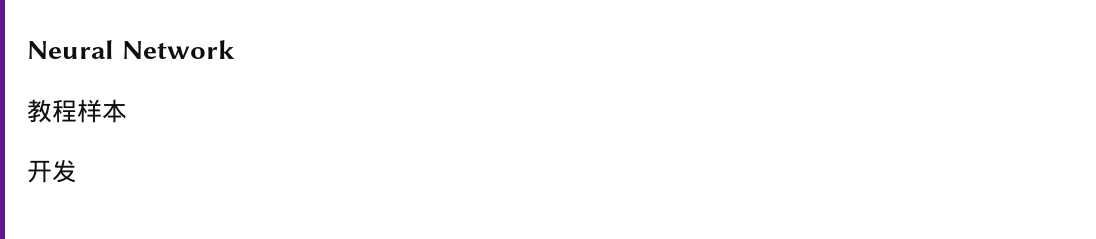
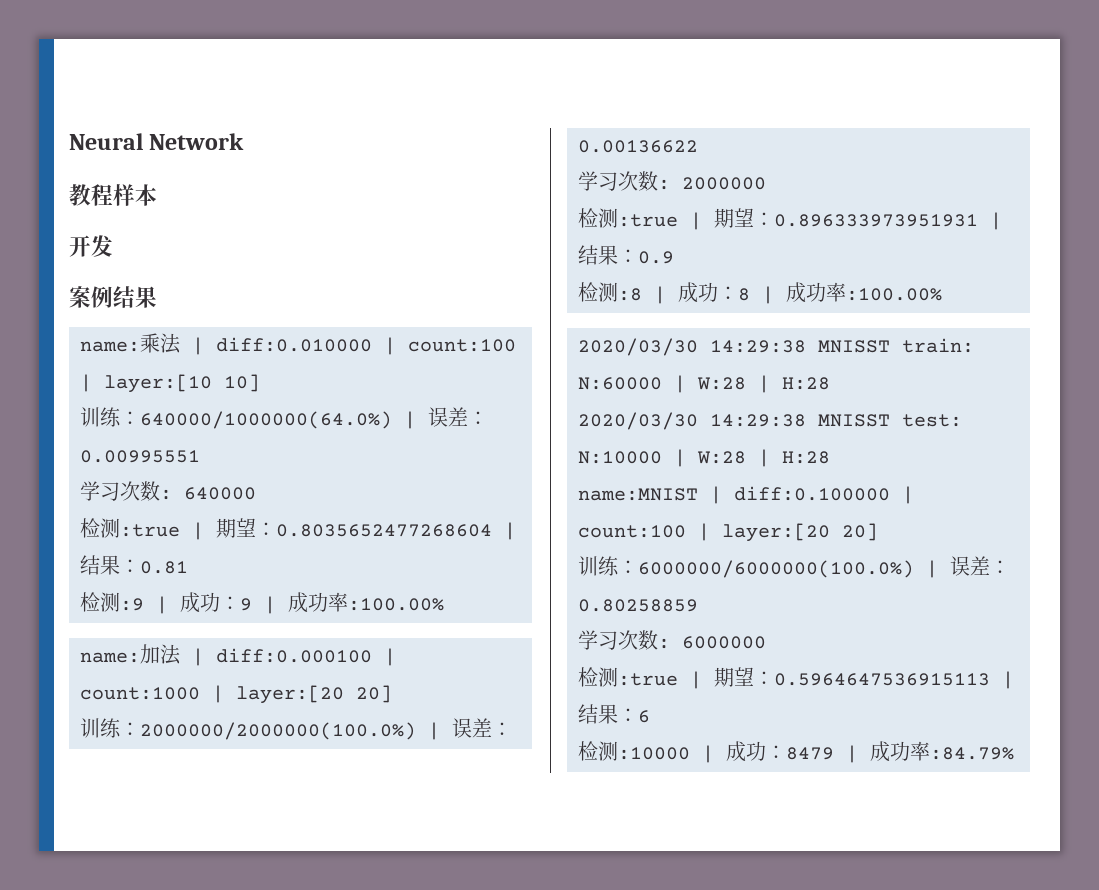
+ 案例结果
+ name:乘法 | diff:0.010000 | count:100 | layer:[10 10]
+ 训练：640000/1000000(64.0%) | 误差：0.00995551
+ 学习次数: 640000
+ 检测:true | 期望：0.8035652477268604 | 结果：0.81
+ 检测:9 | 成功：9 | 成功率:100.00%
+ name:加法 | diff:0.000100 | count:1000 | layer:[20 20]
+ 训练：2000000/2000000(100.0%) | 误差：0.00136622
+ 学习次数: 2000000
+ 检测:true | 期望：0.896333973951931 | 结果：0.9
+ 检测:8 | 成功：8 | 成功率:100.00%
+ 2020/03/30 14:29:38 MNISST train: N:60000 | W:28 | H:28
+ 2020/03/30 14:29:38 MNISST test: N:10000 | W:28 | H:28
+ name:MNIST | diff:0.100000 | count:100 | layer:[20 20]
+ 训练：6000000/6000000(100.0%) | 误差：0.80258859
+ 学习次数: 6000000
+ 检测:true | 期望：0.5964647536915113 | 结果：6
+ 检测:10000 | 成功：8479 | 成功率:84.79%

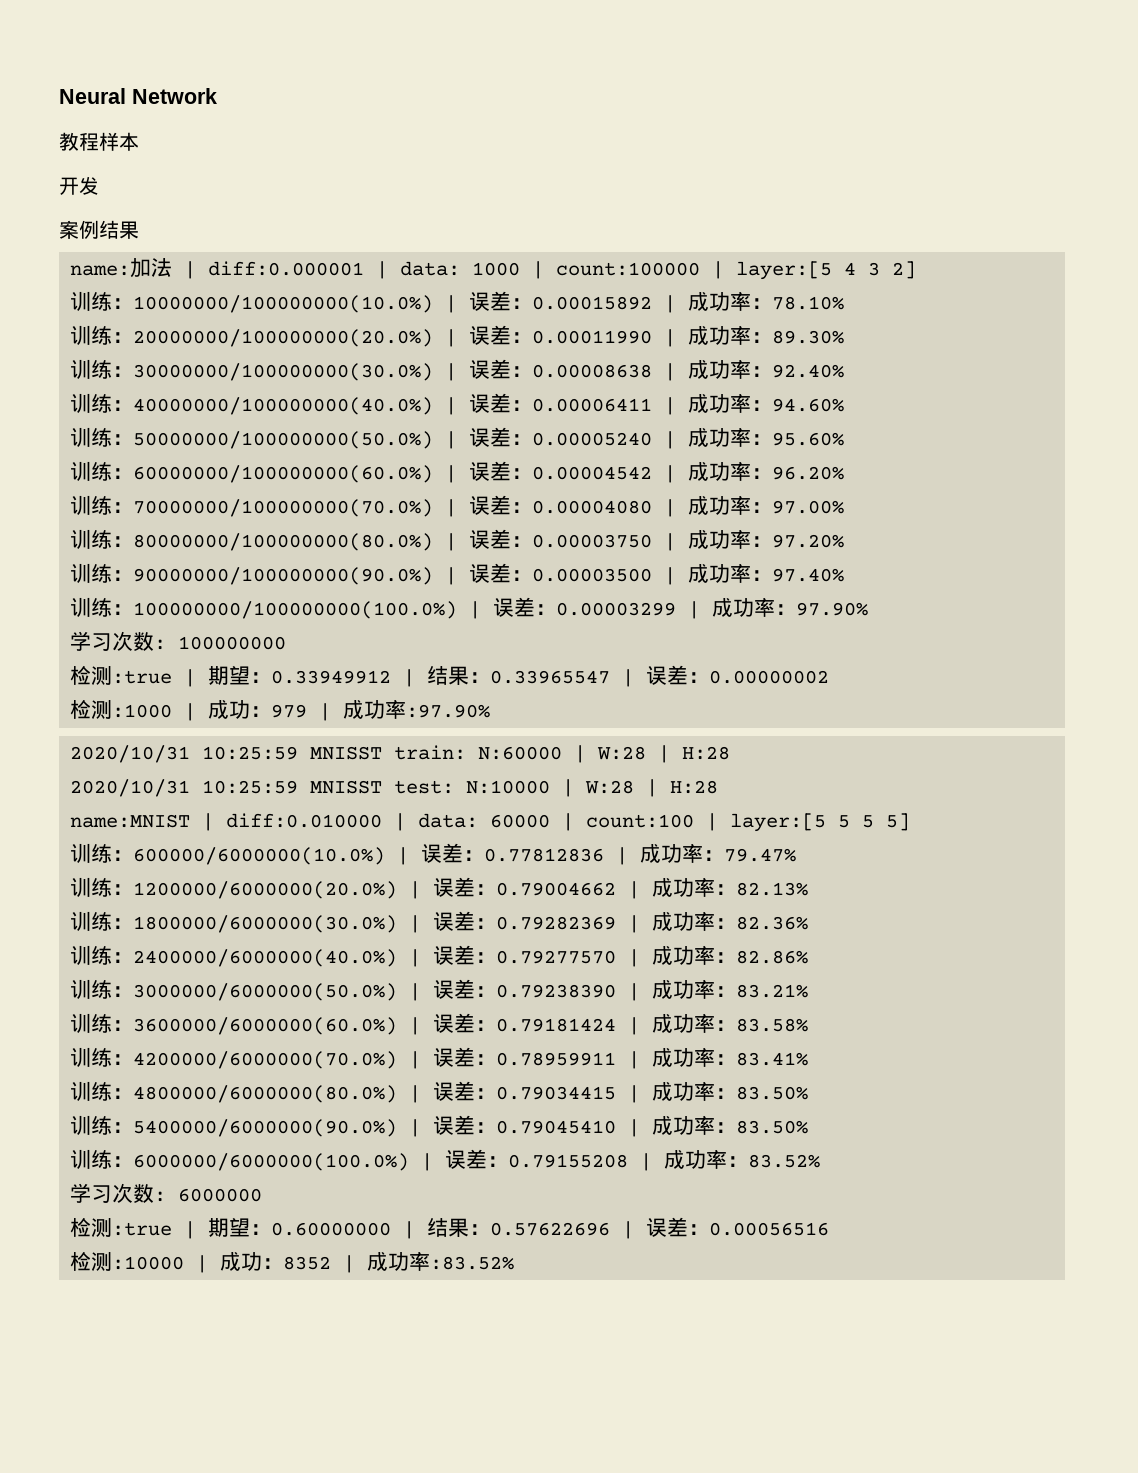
- name:乘法 | diff:0.010000 | count:100 | layer:[10 10]
- 训练：640000/1000000(64.0%) | 误差：0.00995551
- 学习次数: 640000
- 检测:true | 期望：0.8035652477268604 | 结果：0.81
- 检测:9 | 成功：9 | 成功率:100.00%
- name:加法 | diff:0.000100 | count:1000 | layer:[20 20]
- 训练：2000000/2000000(100.0%) | 误差：0.00136622
- 学习次数: 2000000
- 检测:true | 期望：0.896333973951931 | 结果：0.9
- 检测:8 | 成功：8 | 成功率:100.00%
- 2020/03/30 14:29:38 MNISST train: N:60000 | W:28 | H:28
+ name:加法 | diff:0.000001 | data: 1000 | count:100000 | layer:[5 4 3 2]
+ 训练：10000000/100000000(10.0%) | 误差：0.00015892 | 成功率：78.10%
+ 训练：20000000/100000000(20.0%) | 误差：0.00011990 | 成功率：89.30%
+ 训练：30000000/100000000(30.0%) | 误差：0.00008638 | 成功率：92.40%
+ 训练：40000000/100000000(40.0%) | 误差：0.00006411 | 成功率：94.60%
+ 训练：50000000/100000000(50.0%) | 误差：0.00005240 | 成功率：95.60%
+ 训练：60000000/100000000(60.0%) | 误差：0.00004542 | 成功率：96.20%
+ 训练：70000000/100000000(70.0%) | 误差：0.00004080 | 成功率：97.00%
+ 训练：80000000/100000000(80.0%) | 误差：0.00003750 | 成功率：97.20%
+ 训练：90000000/100000000(90.0%) | 误差：0.00003500 | 成功率：97.40%
+ 训练：100000000/100000000(100.0%) | 误差：0.00003299 | 成功率：97.90%
+ 学习次数: 100000000
+ 检测:true | 期望：0.33949912 | 结果：0.33965547 | 误差：0.00000002
+ 检测:1000 | 成功：979 | 成功率:97.90%
+ 2020/10/31 10:25:59 MNISST train: N:60000 | W:28 | H:28
- 2020/03/30 14:29:38 MNISST test: N:10000 | W:28 | H:28
+ 2020/10/31 10:25:59 MNISST test: N:10000 | W:28 | H:28
- name:MNIST | diff:0.100000 | count:100 | layer:[20 20]
+ name:MNIST | diff:0.010000 | data: 60000 | count:100 | layer:[5 5 5 5]
+ 训练：600000/6000000(10.0%) | 误差：0.77812836 | 成功率：79.47%
+ 训练：1200000/6000000(20.0%) | 误差：0.79004662 | 成功率：82.13%
+ 训练：1800000/6000000(30.0%) | 误差：0.79282369 | 成功率：82.36%
+ 训练：2400000/6000000(40.0%) | 误差：0.79277570 | 成功率：82.86%
+ 训练：3000000/6000000(50.0%) | 误差：0.79238390 | 成功率：83.21%
+ 训练：3600000/6000000(60.0%) | 误差：0.79181424 | 成功率：83.58%
+ 训练：4200000/6000000(70.0%) | 误差：0.78959911 | 成功率：83.41%
+ 训练：4800000/6000000(80.0%) | 误差：0.79034415 | 成功率：83.50%
+ 训练：5400000/6000000(90.0%) | 误差：0.79045410 | 成功率：83.50%
- 训练：6000000/6000000(100.0%) | 误差：0.80258859
+ 训练：6000000/6000000(100.0%) | 误差：0.79155208 | 成功率：83.52%
- 检测:true | 期望：0.5964647536915113 | 结果：6
+ 检测:true | 期望：0.60000000 | 结果：0.57622696 | 误差：0.00056516
- 检测:10000 | 成功：8479 | 成功率:84.79%
+ 检测:10000 | 成功：8352 | 成功率:83.52%

